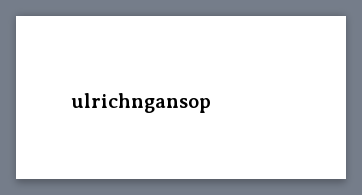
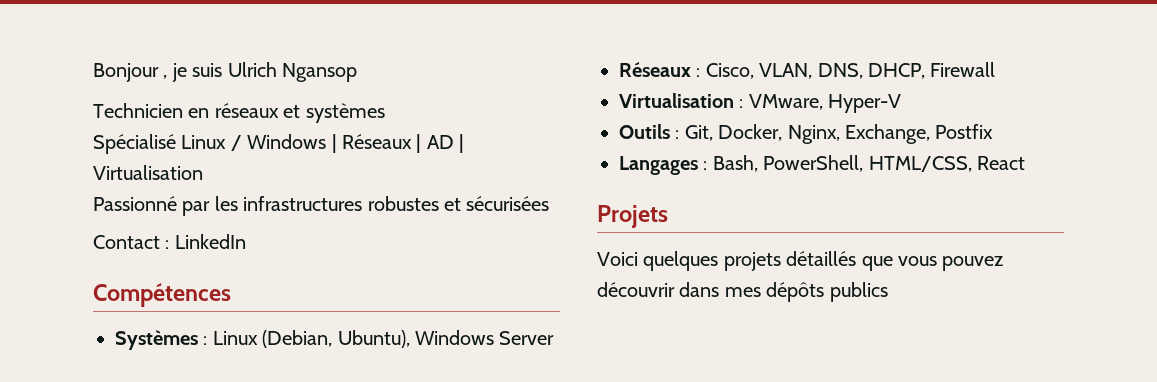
- ulrichngansop
+ Bonjour , je suis Ulrich Ngansop
+ Technicien en réseaux et systèmes
+ Spécialisé Linux / Windows | Réseaux | AD | Virtualisation
+ Passionné par les infrastructures robustes et sécurisées
+ Contact : LinkedIn
+ Compétences
+ Systèmes : Linux (Debian, Ubuntu), Windows Server
+ Réseaux : Cisco, VLAN, DNS, DHCP, Firewall
+ Virtualisation : VMware, Hyper-V
+ Outils : Git, Docker, Nginx, Exchange, Postfix
+ Langages : Bash, PowerShell, HTML/CSS, React
+ Projets
+ Voici quelques projets détaillés que vous pouvez découvrir dans mes dépôts publics

